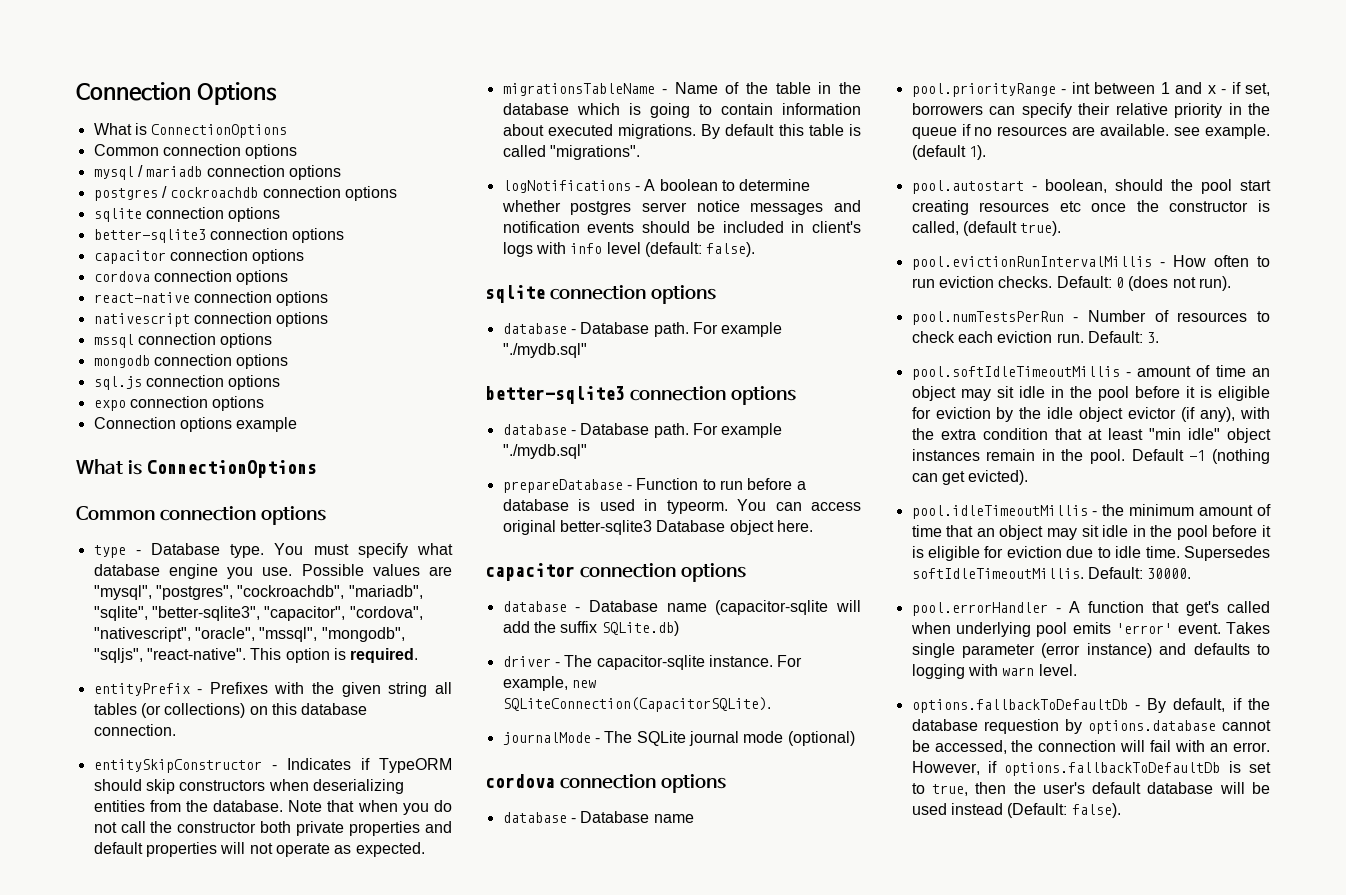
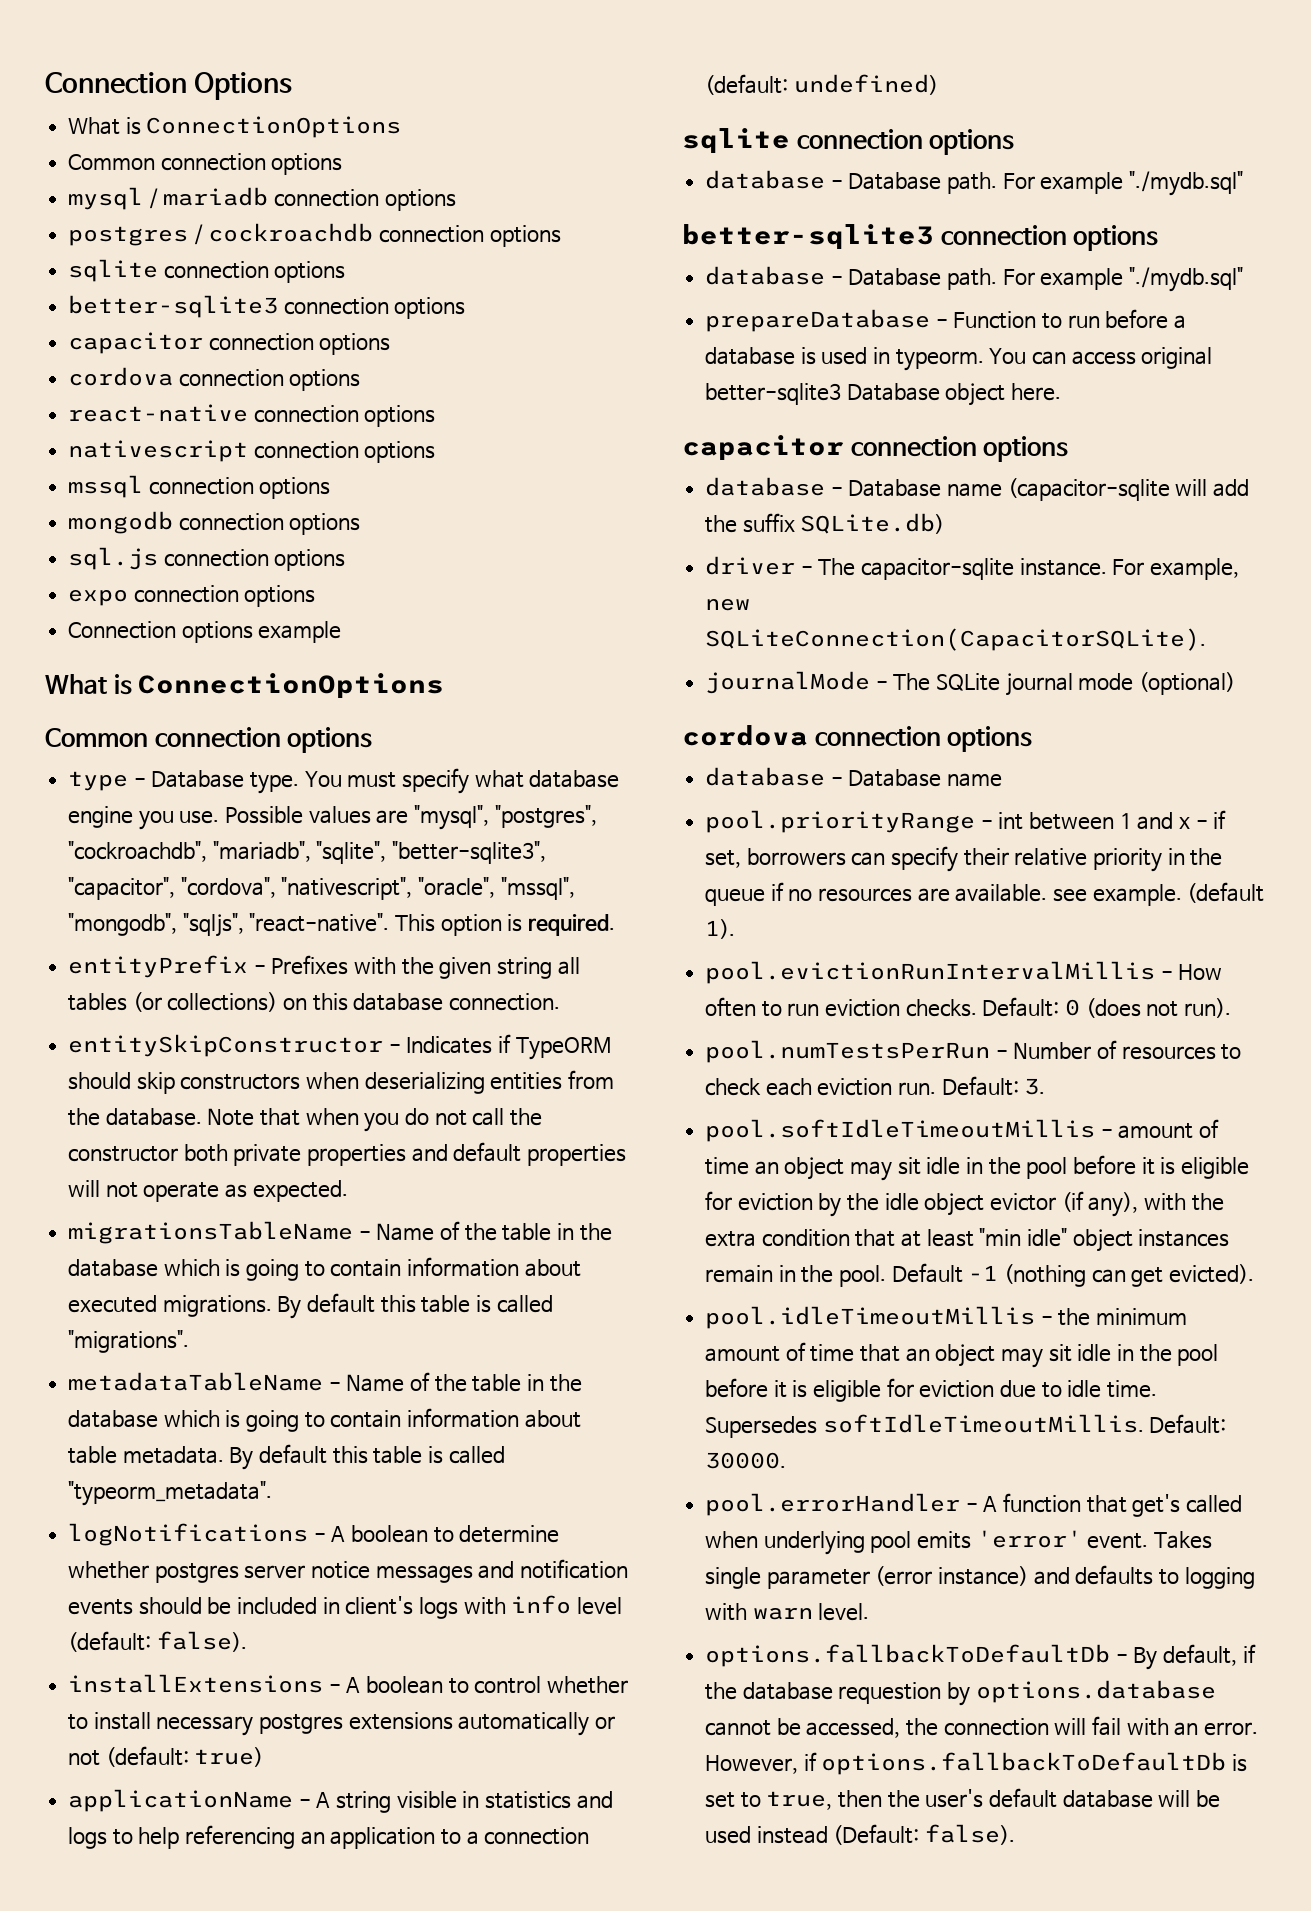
+ metadataTableName - Name of the table in the database which is going to contain information about table metadata. By default this table is called "typeorm_metadata".
+ installExtensions - A boolean to control whether to install necessary postgres extensions automatically or not (default: true)
+ applicationName - A string visible in statistics and logs to help referencing an application to a connection (default: undefined)
- pool.autostart - boolean, should the pool start creating resources etc once the constructor is called, (default true).

